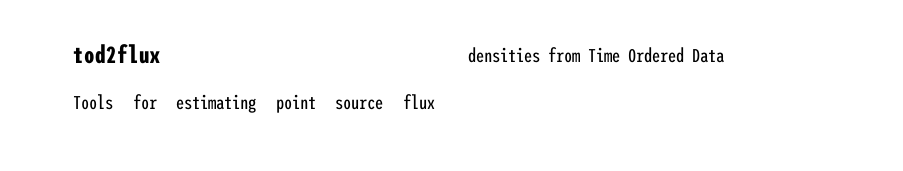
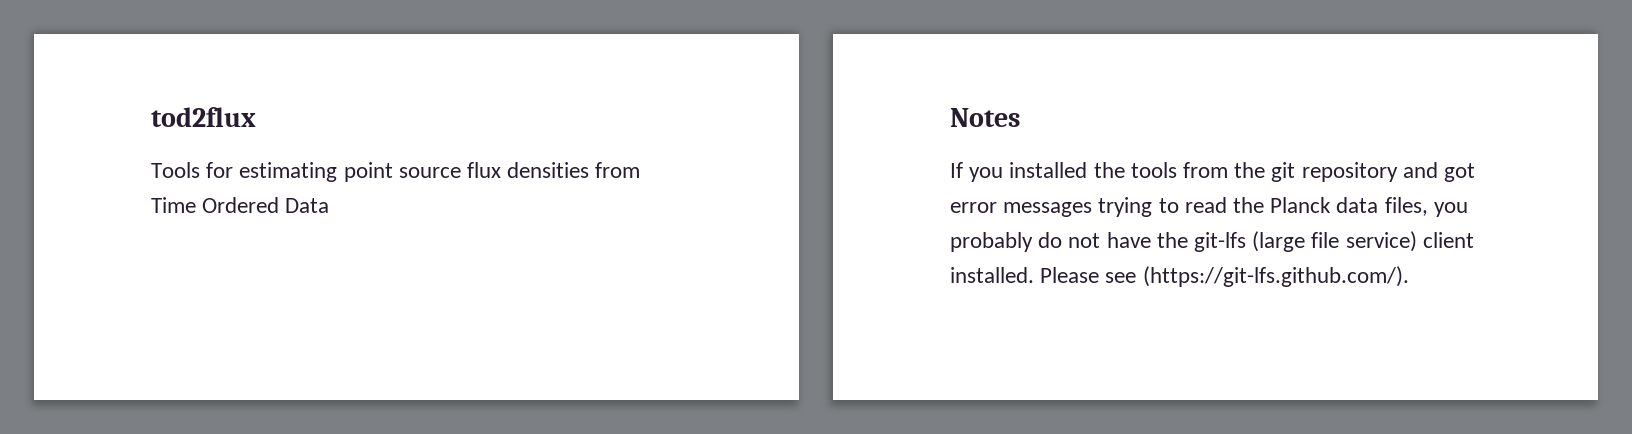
+ Notes
+ If you installed the tools from the git repository and got error messages trying to read the Planck data files, you probably do not have the git-lfs (large file service) client installed. Please see (https://git-lfs.github.com/).

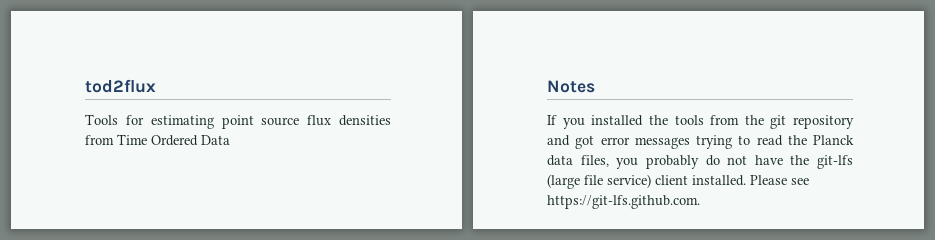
- Please see (https://git-lfs.github.com/).
+ Please see https://git-lfs.github.com.

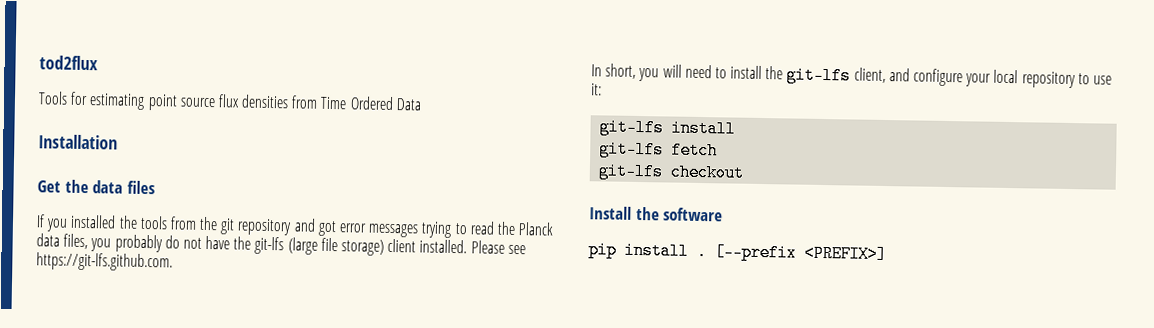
- Notes
+ Installation
+ Get the data files
- If you installed the tools from the git repository and got error messages trying to read the Planck data files, you probably do not have the git-lfs (large file service) client installed.
+ If you installed the tools from the git repository and got error messages trying to read the Planck data files, you probably do not have the git-lfs (large file storage) client installed.
+ In short, you will need to install the git-lfs client, and configure your local repository to use it:
+ git-lfs install
+ git-lfs fetch
+ git-lfs checkout
+ Install the software
+ pip install . [--prefix <PREFIX>]

